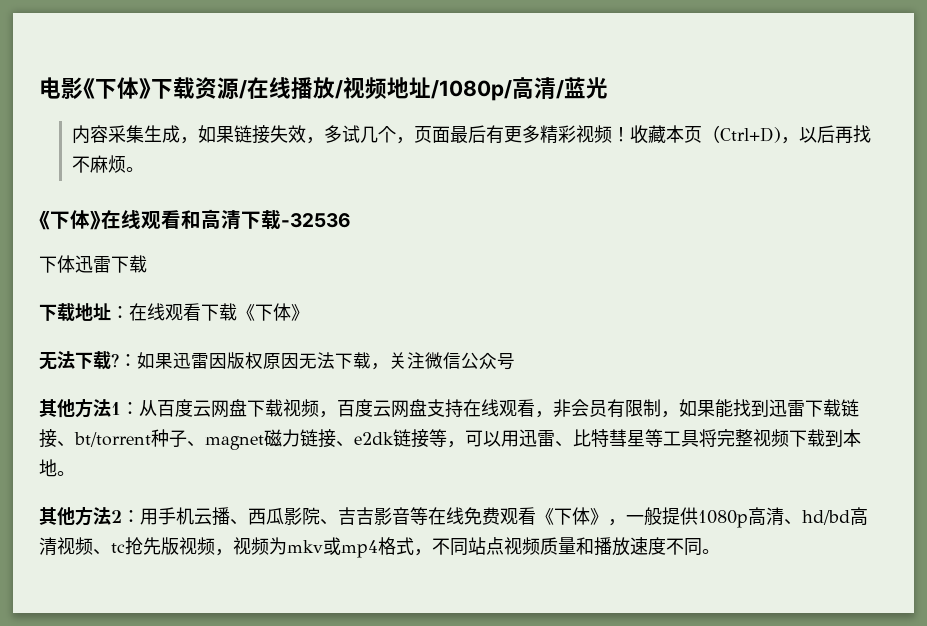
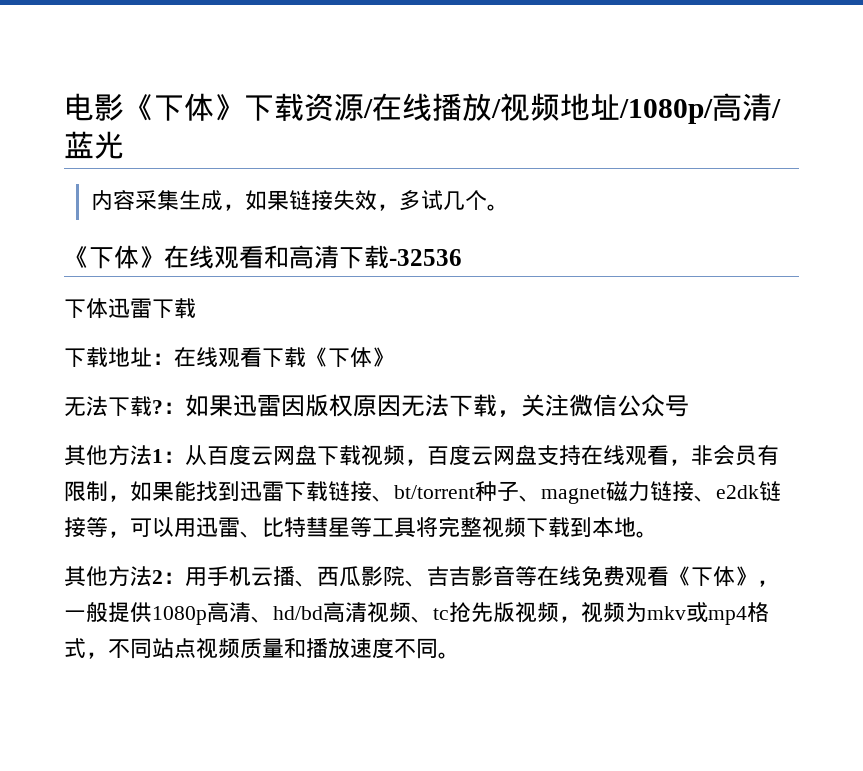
- 内容采集生成，如果链接失效，多试几个，页面最后有更多精彩视频！收藏本页（Ctrl+D)，以后再找不麻烦。
+ 内容采集生成，如果链接失效，多试几个。

